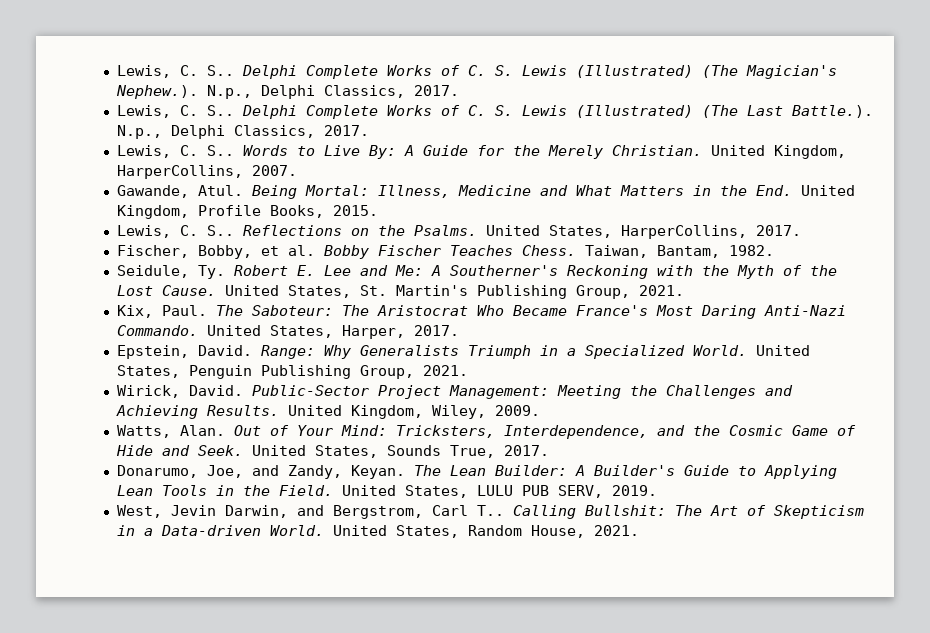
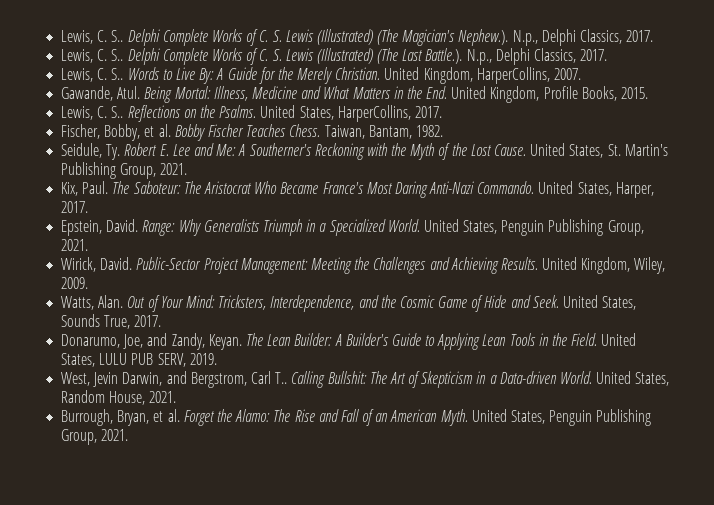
+ Burrough, Bryan, et al. Forget the Alamo: The Rise and Fall of an American Myth. United States, Penguin Publishing Group, 2021.

